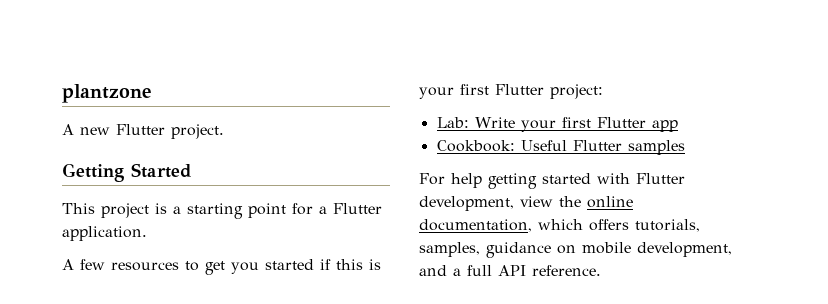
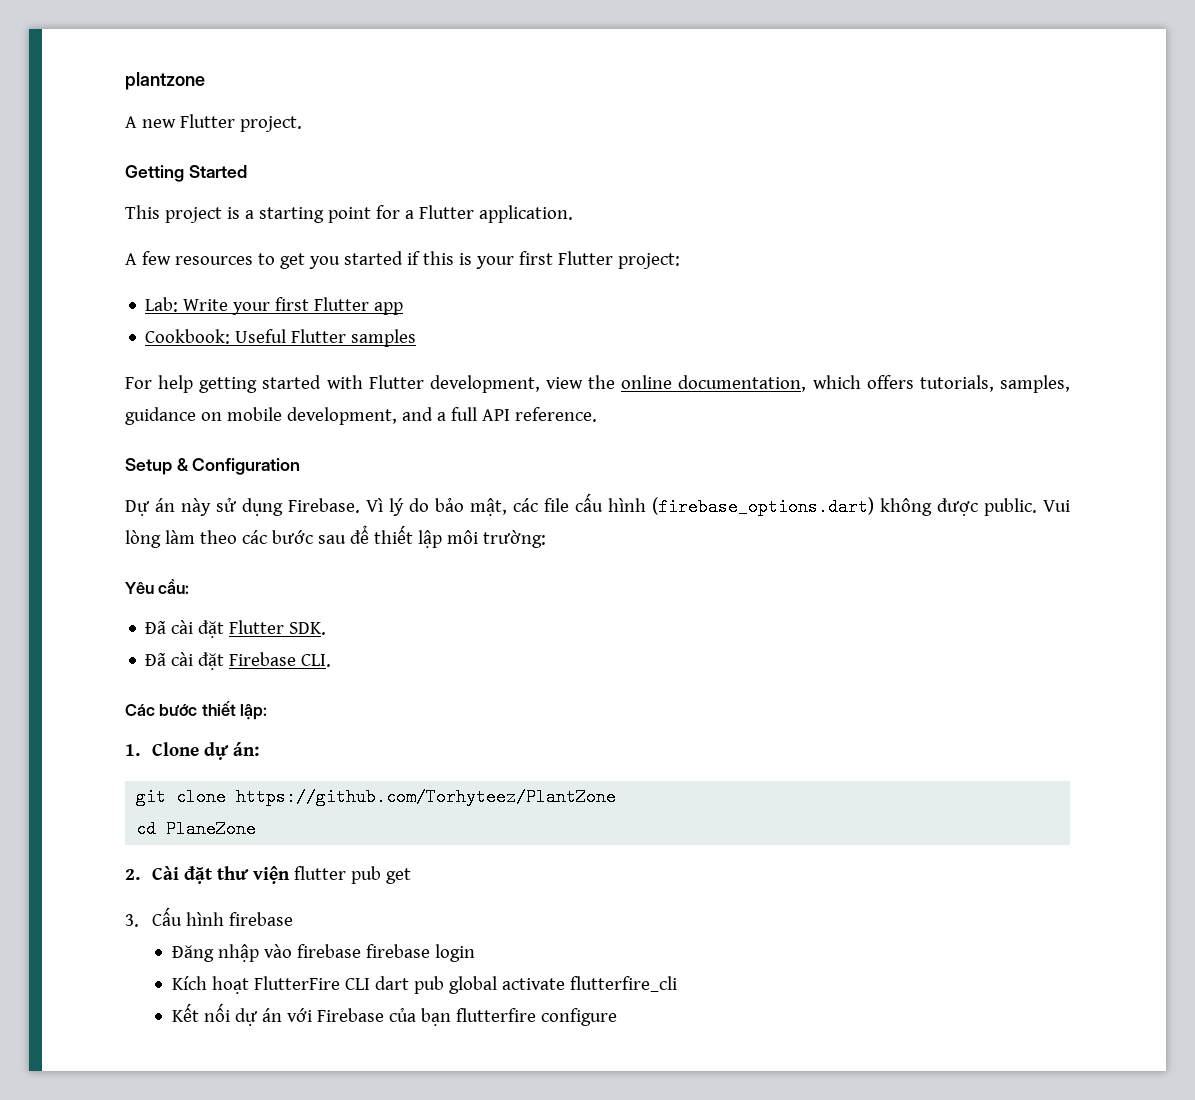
+ Setup & Configuration
+ Dự án này sử dụng Firebase. Vì lý do bảo mật, các file cấu hình (firebase_options.dart) không được public. Vui lòng làm theo các bước sau để thiết lập môi trường:
+ Yêu cầu:
+ Đã cài đặt Flutter SDK.
+ Đã cài đặt Firebase CLI.
+ Các bước thiết lập:
+ 1. Clone dự án:
+ git clone https://github.com/Torhyteez/PlantZone
+ cd PlaneZone
+ 2. Cài đặt thư viện flutter pub get
+ 3. Cấu hình firebase
+ Đăng nhập vào firebase firebase login
+ Kích hoạt FlutterFire CLI dart pub global activate flutterfire_cli
+ Kết nối dự án với Firebase của bạn flutterfire configure

